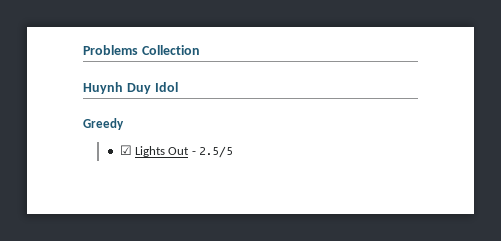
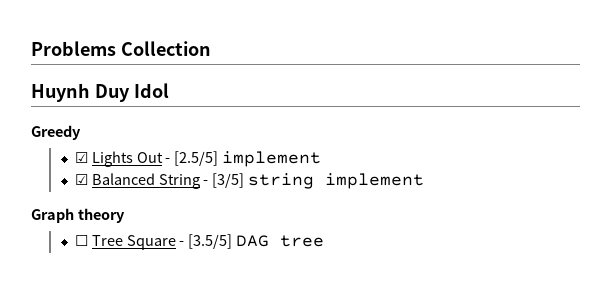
- ☑ Lights Out - 2.5/5
+ ☑ Lights Out - [2.5/5] implement
+ ☑ Balanced String - [3/5] string implement
+ Graph theory
+ ☐ Tree Square - [3.5/5] DAG tree

